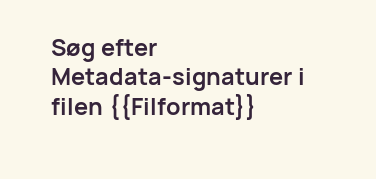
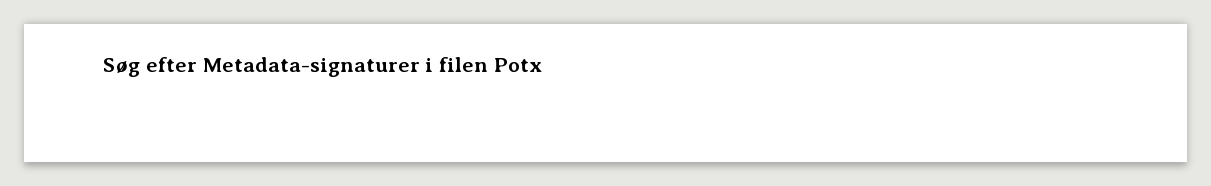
- Søg efter Metadata-signaturer i filen {{Filformat}}
+ Søg efter Metadata-signaturer i filen Potx

